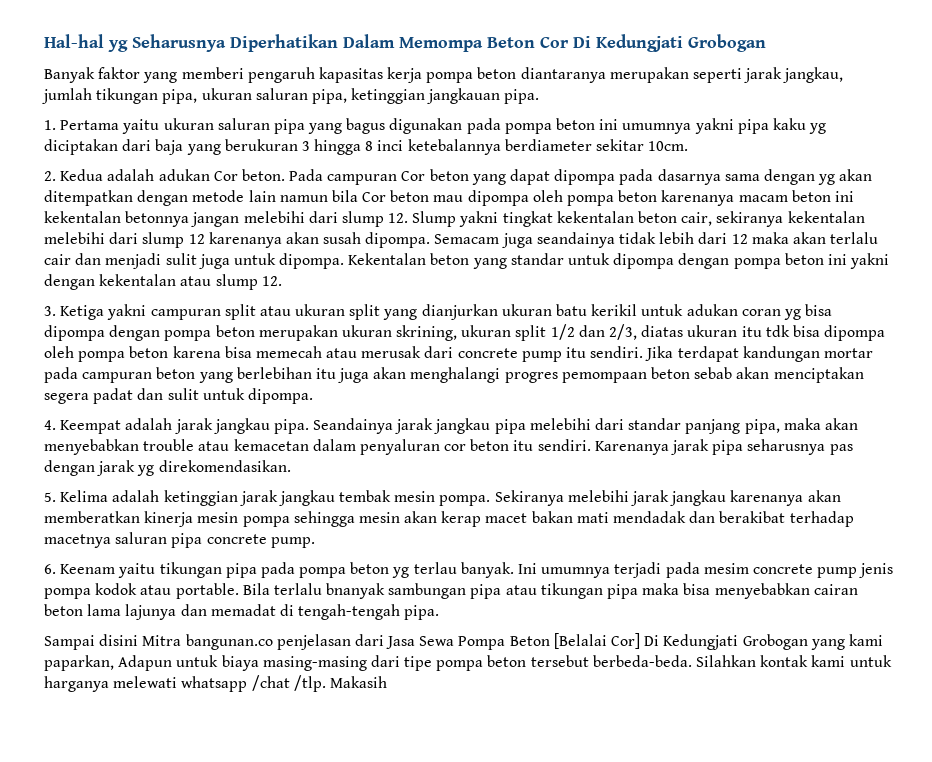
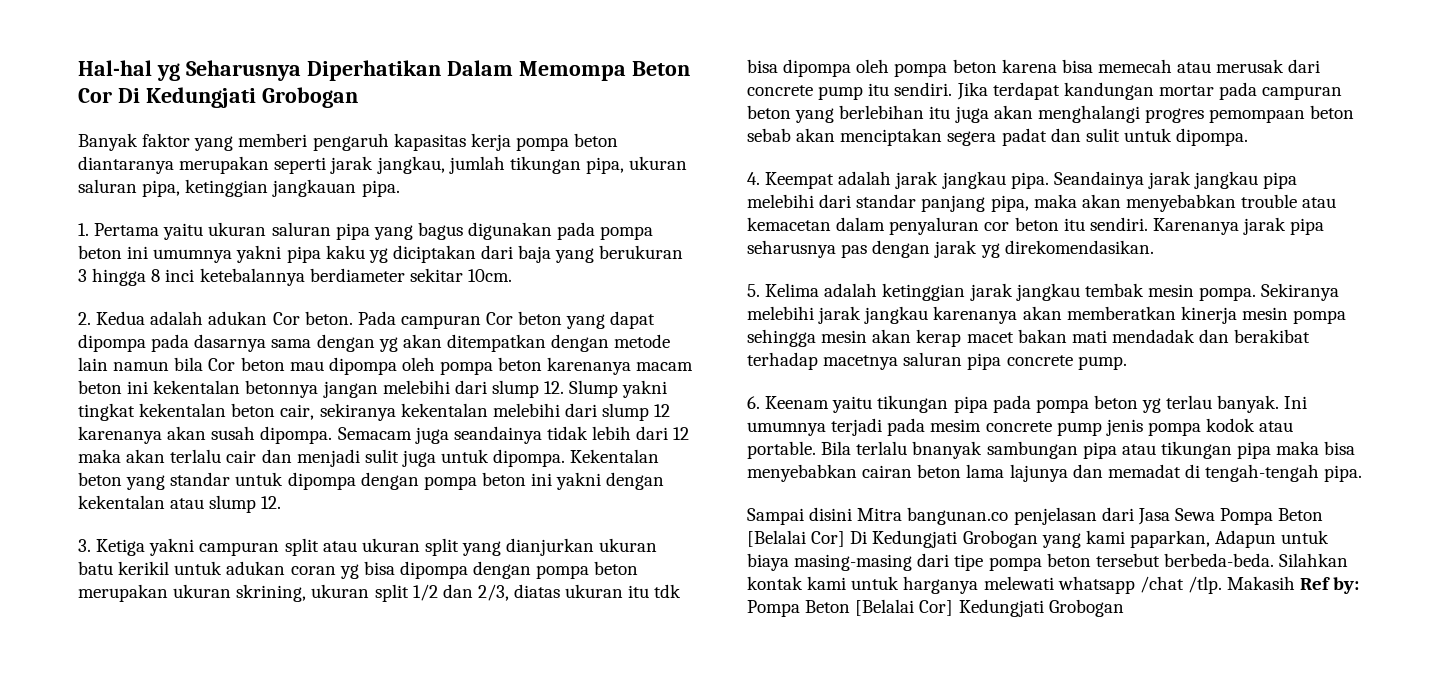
- Makasih
+ Makasih Ref by: Pompa Beton [Belalai Cor] Kedungjati Grobogan

